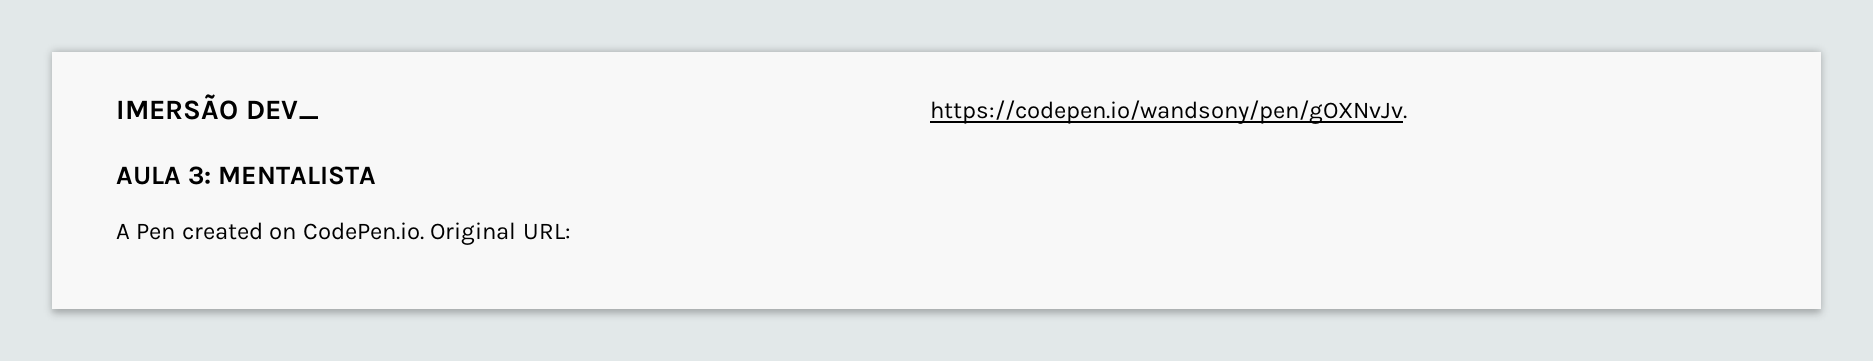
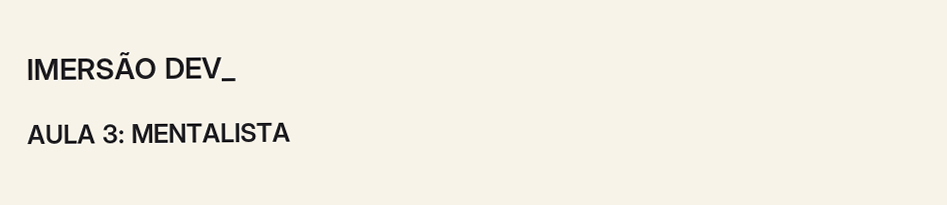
- A Pen created on CodePen.io. Original URL: https://codepen.io/wandsony/pen/gOXNvJv.

